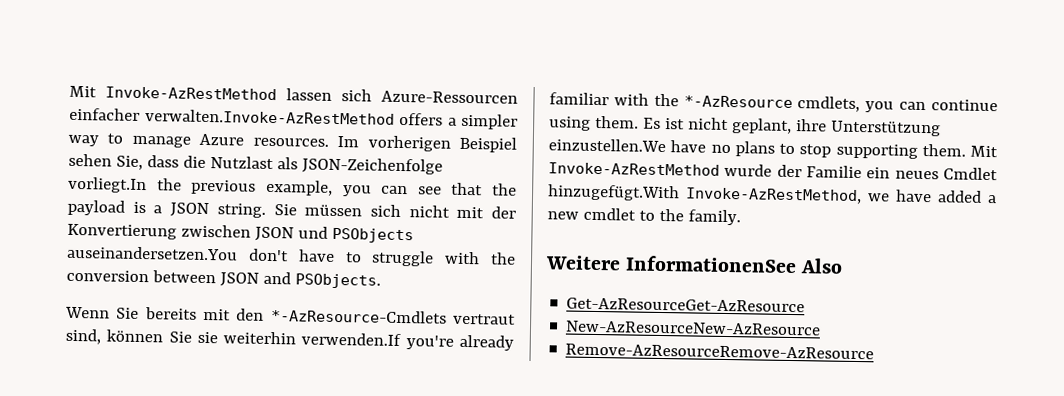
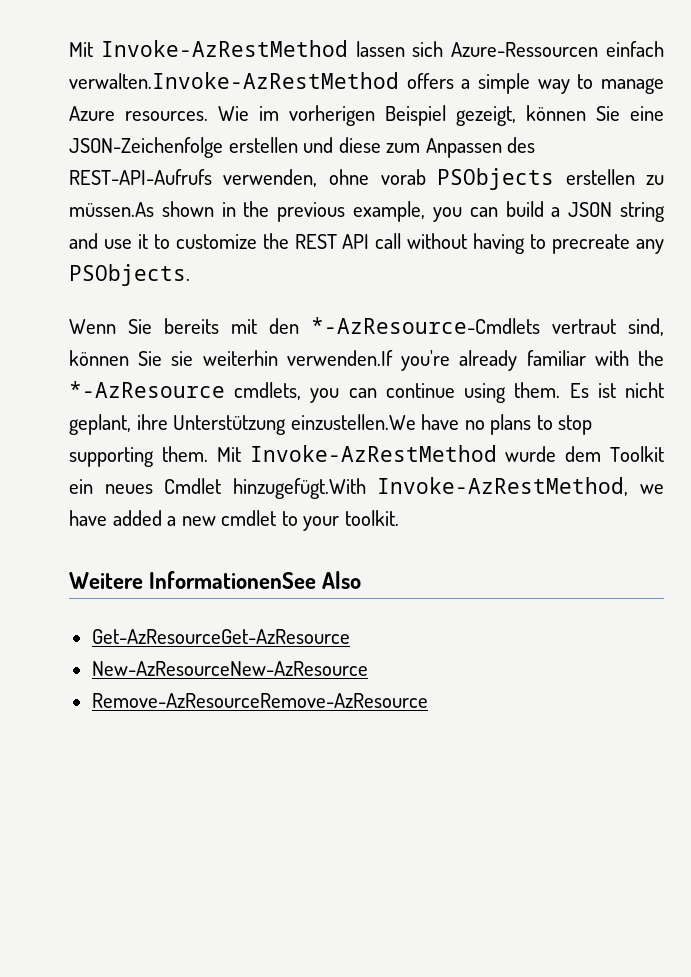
- Mit Invoke-AzRestMethod lassen sich Azure-Ressourcen einfacher verwalten.Invoke-AzRestMethod offers a simpler way to manage Azure resources.
+ Mit Invoke-AzRestMethod lassen sich Azure-Ressourcen einfach verwalten.Invoke-AzRestMethod offers a simple way to manage Azure resources.
- Im vorherigen Beispiel sehen Sie, dass die Nutzlast als JSON-Zeichenfolge vorliegt.In the previous example, you can see that the payload is a JSON string. Sie müssen sich nicht mit der Konvertierung zwischen JSON und PSObjects auseinandersetzen.You don't have to struggle with the conversion between JSON and PSObjects.
+ Wie im vorherigen Beispiel gezeigt, können Sie eine JSON-Zeichenfolge erstellen und diese zum Anpassen des REST-API-Aufrufs verwenden, ohne vorab PSObjects erstellen zu müssen.As shown in the previous example, you can build a JSON string and use it to customize the REST API call without having to precreate any PSObjects.
- Mit Invoke-AzRestMethod wurde der Familie ein neues Cmdlet hinzugefügt.With Invoke-AzRestMethod, we have added a new cmdlet to the family.
+ Mit Invoke-AzRestMethod wurde dem Toolkit ein neues Cmdlet hinzugefügt.With Invoke-AzRestMethod, we have added a new cmdlet to your toolkit.

